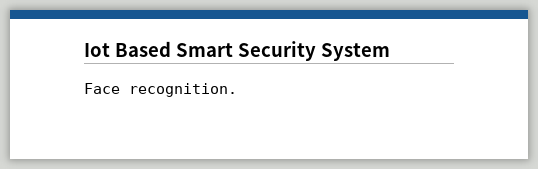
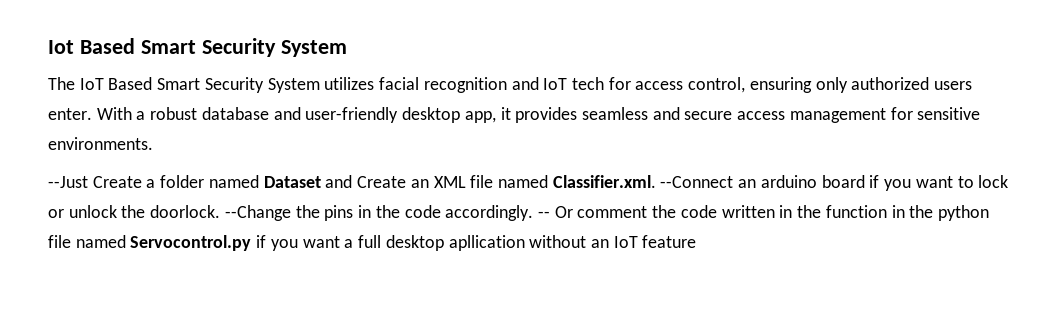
- Face recognition.
+ The IoT Based Smart Security System utilizes facial recognition and IoT tech for access control, ensuring only authorized users enter. With a robust database and user-friendly desktop app, it provides seamless and secure access management for sensitive environments.
+ --Just Create a folder named Dataset and Create an XML file named Classifier.xml. --Connect an arduino board if you want to lock or unlock the doorlock. --Change the pins in the code accordingly. -- Or comment the code written in the function in the python file named Servocontrol.py if you want a full desktop apllication without an IoT feature

